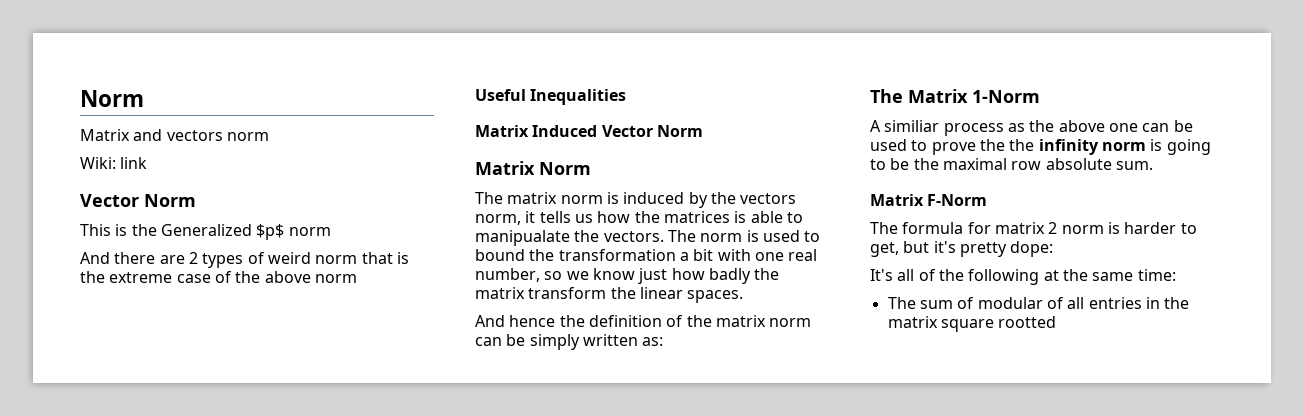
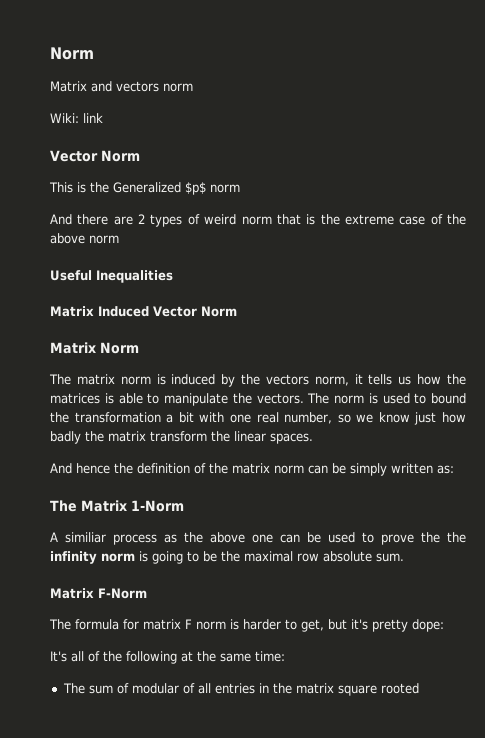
- The matrix norm is induced by the vectors norm, it tells us how the matrices is able to manipualate the vectors.
+ The matrix norm is induced by the vectors norm, it tells us how the matrices is able to manipulate the vectors.
- The formula for matrix 2 norm is harder to get, but it's pretty dope:
+ The formula for matrix F norm is harder to get, but it's pretty dope:
- The sum of modular of all entries in the matrix square rootted
+ The sum of modular of all entries in the matrix square rooted

